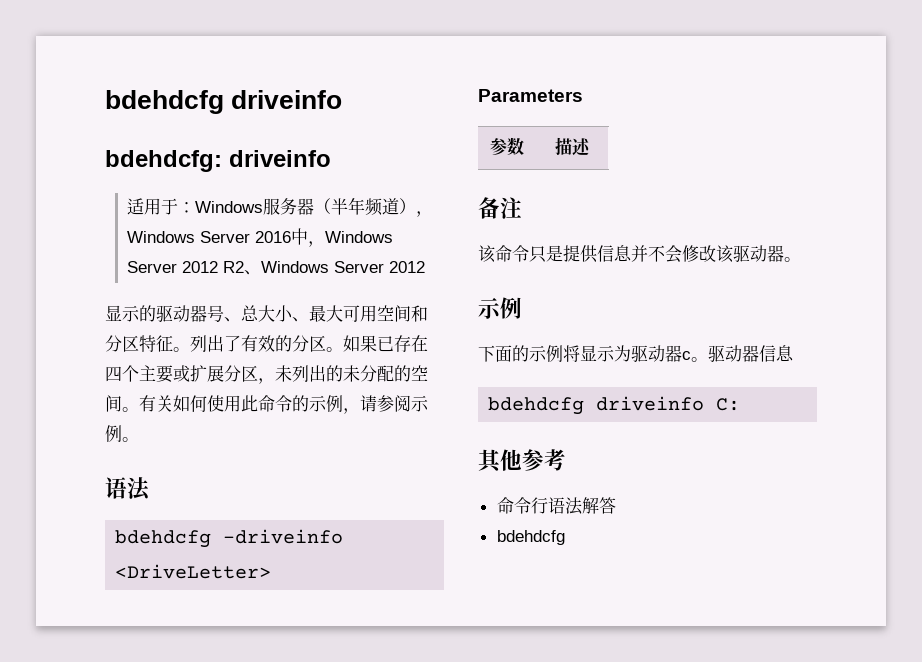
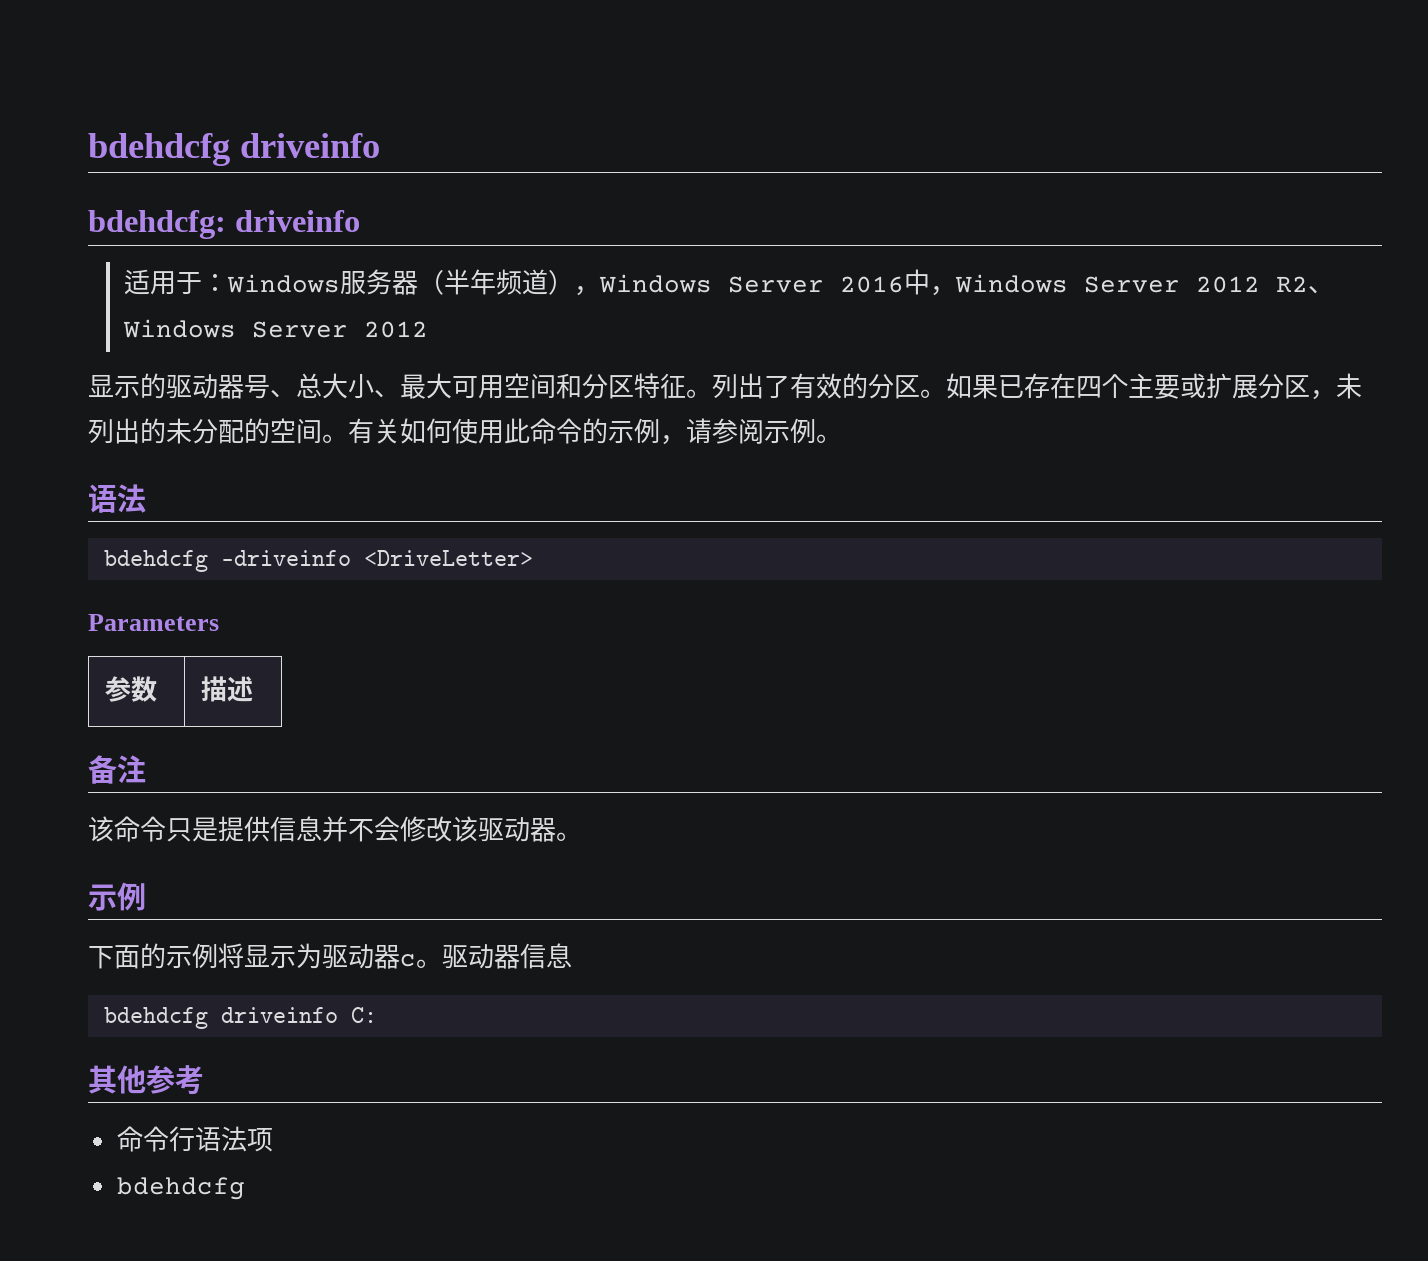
- 命令行语法解答
+ 命令行语法项

